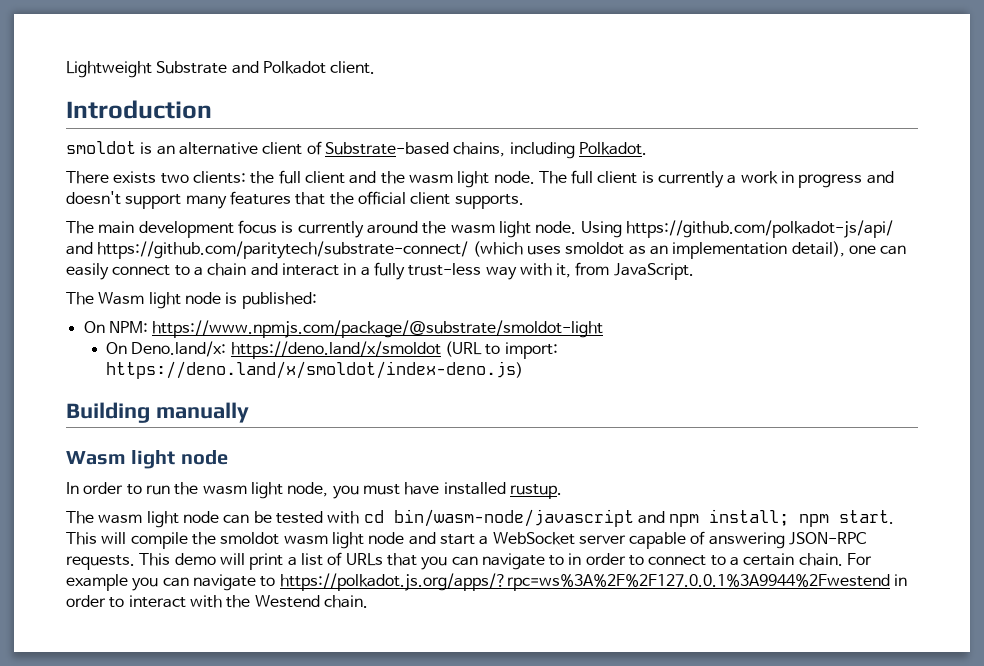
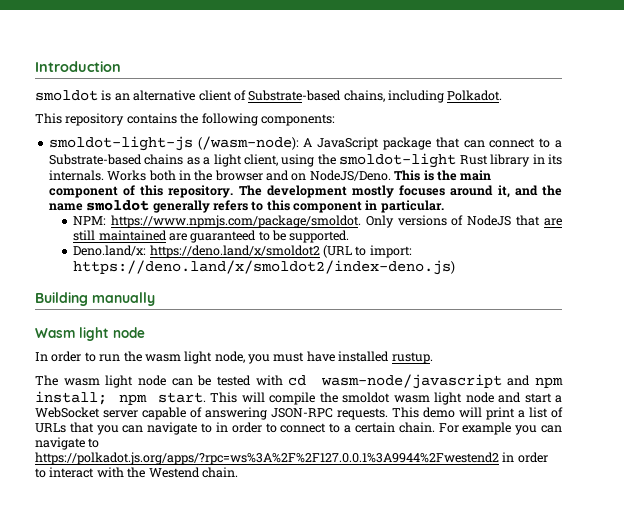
- Lightweight Substrate and Polkadot client.
- There exists two clients: the full client and the wasm light node. The full client is currently a work in progress and doesn't support many features that the official client supports.
- The main development focus is currently around the wasm light node. Using https://github.com/polkadot-js/api/ and https://github.com/paritytech/substrate-connect/ (which uses smoldot as an implementation detail), one can easily connect to a chain and interact in a fully trust-less way with it, from JavaScript.
- The Wasm light node is published:
- On NPM: https://www.npmjs.com/package/@substrate/smoldot-light
- On Deno.land/x: https://deno.land/x/smoldot (URL to import: https://deno.land/x/smoldot/index-deno.js)
+ This repository contains the following components:
+ smoldot-light-js (/wasm-node): A JavaScript package that can connect to a Substrate-based chains as a light client, using the smoldot-light Rust library in its internals. Works both in the browser and on NodeJS/Deno. This is the main component of this repository. The development mostly focuses around it, and the name smoldot generally refers to this component in particular.
+ NPM: https://www.npmjs.com/package/smoldot. Only versions of NodeJS that are still maintained are guaranteed to be supported.
+ Deno.land/x: https://deno.land/x/smoldot2 (URL to import: https://deno.land/x/smoldot2/index-deno.js)
- The wasm light node can be tested with cd bin/wasm-node/javascript and npm install; npm start.
+ The wasm light node can be tested with cd wasm-node/javascript and npm install; npm start.
- For example you can navigate to https://polkadot.js.org/apps/?rpc=ws%3A%2F%2F127.0.0.1%3A9944%2Fwestend in order to interact with the Westend chain.
+ For example you can navigate to https://polkadot.js.org/apps/?rpc=ws%3A%2F%2F127.0.0.1%3A9944%2Fwestend2 in order to interact with the Westend chain.

